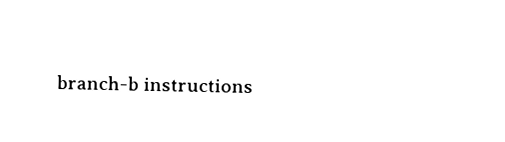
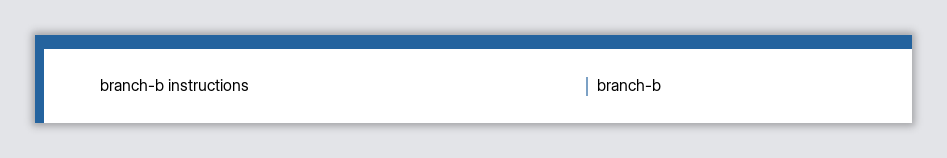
  branch-b instructions
+ branch-b

